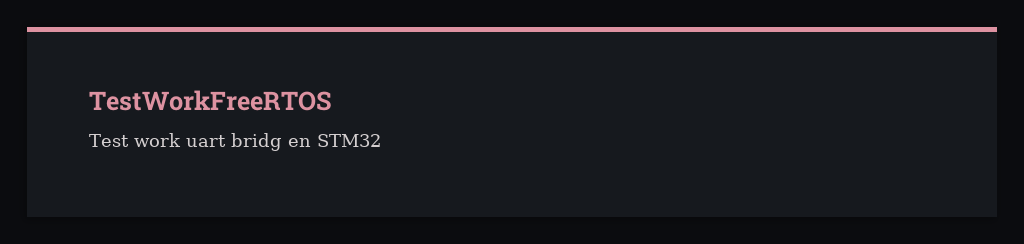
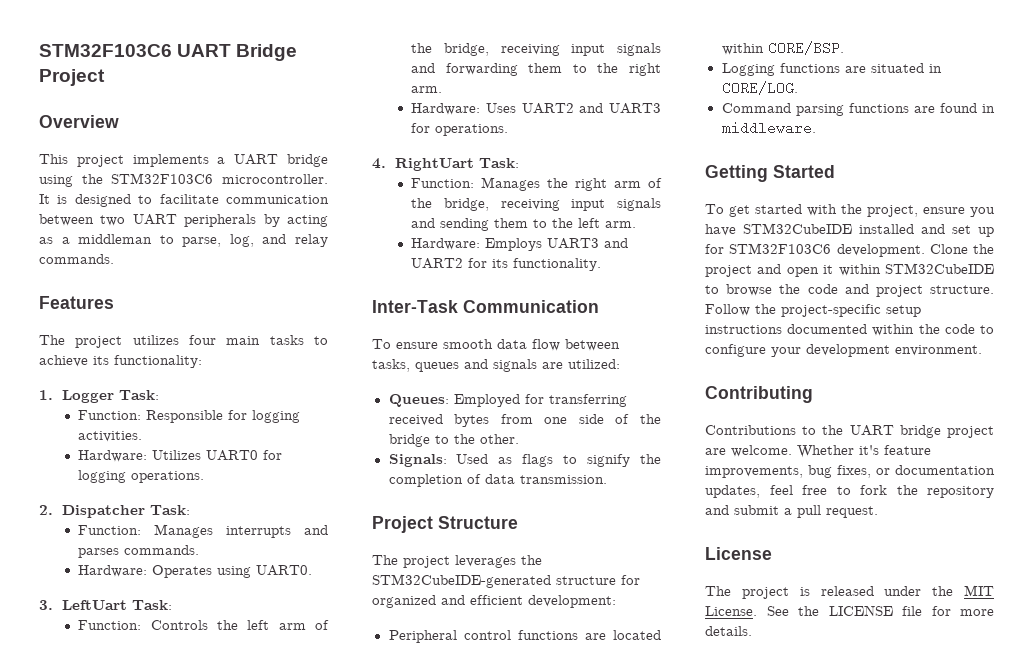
- TestWorkFreeRTOS
- Test work uart bridg en STM32
+ STM32F103C6 UART Bridge Project
+ Overview
+ This project implements a UART bridge using the STM32F103C6 microcontroller. It is designed to facilitate communication between two UART peripherals by acting as a middleman to parse, log, and relay commands.
+ Features
+ The project utilizes four main tasks to achieve its functionality:
+ 1. Logger Task:
+ Function: Responsible for logging activities.
+ Hardware: Utilizes UART0 for logging operations.
+ 2. Dispatcher Task:
+ Function: Manages interrupts and parses commands.
+ Hardware: Operates using UART0.
+ 3. LeftUart Task:
+ Function: Controls the left arm of the bridge, receiving input signals and forwarding them to the right arm.
+ Hardware: Uses UART2 and UART3 for operations.
+ 4. RightUart Task:
+ Function: Manages the right arm of the bridge, receiving input signals and sending them to the left arm.
+ Hardware: Employs UART3 and UART2 for its functionality.
+ Inter-Task Communication
+ To ensure smooth data flow between tasks, queues and signals are utilized:
+ Queues: Employed for transferring received bytes from one side of the bridge to the other.
+ Signals: Used as flags to signify the completion of data transmission.
+ Project Structure
+ The project leverages the STM32CubeIDE-generated structure for organized and efficient development:
+ Peripheral control functions are located within CORE/BSP.
+ Logging functions are situated in CORE/LOG.
+ Command parsing functions are found in middleware.
+ Getting Started
+ To get started with the project, ensure you have STM32CubeIDE installed and set up for STM32F103C6 development. Clone the project and open it within STM32CubeIDE to browse the code and project structure. Follow the project-specific setup instructions documented within the code to configure your development environment.
+ Contributing
+ Contributions to the UART bridge project are welcome. Whether it's feature improvements, bug fixes, or documentation updates, feel free to fork the repository and submit a pull request.
+ License
+ The project is released under the MIT License. See the LICENSE file for more details.

